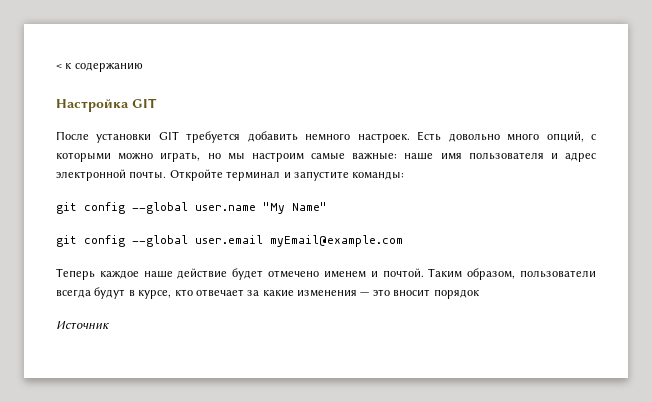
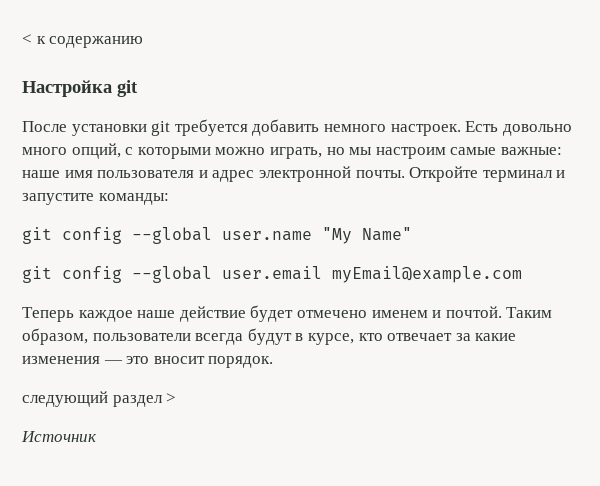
- Настройка GIT
+ Настройка git
- После установки GIT требуется добавить немного настроек.
+ После установки git требуется добавить немного настроек.
- Таким образом, пользователи всегда будут в курсе, кто отвечает за какие изменения — это вносит порядок
+ Таким образом, пользователи всегда будут в курсе, кто отвечает за какие изменения — это вносит порядок.
+ cледующий раздел >

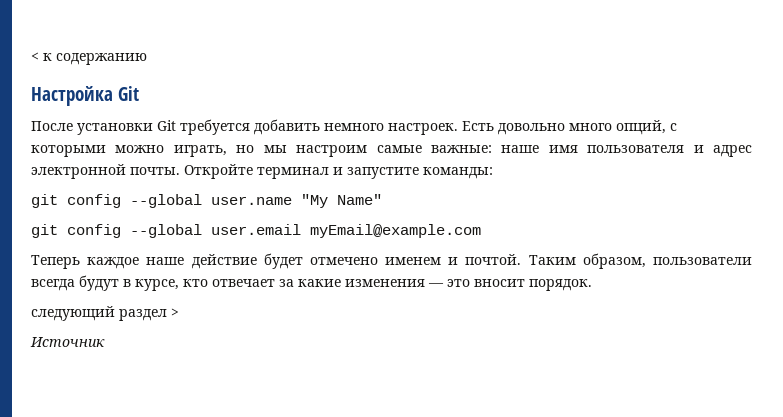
- Настройка git
+ Настройка Git
- После установки git требуется добавить немного настроек.
+ После установки Git требуется добавить немного настроек.

